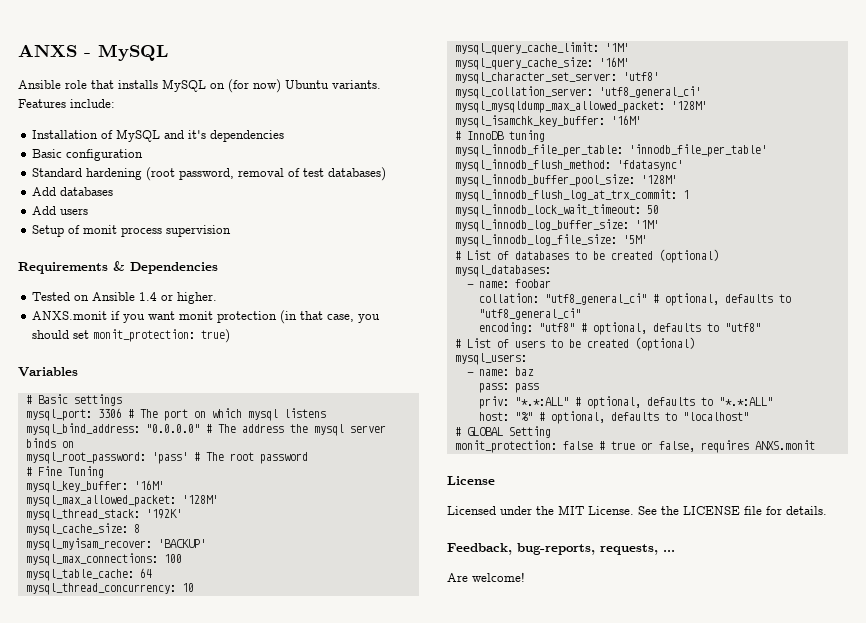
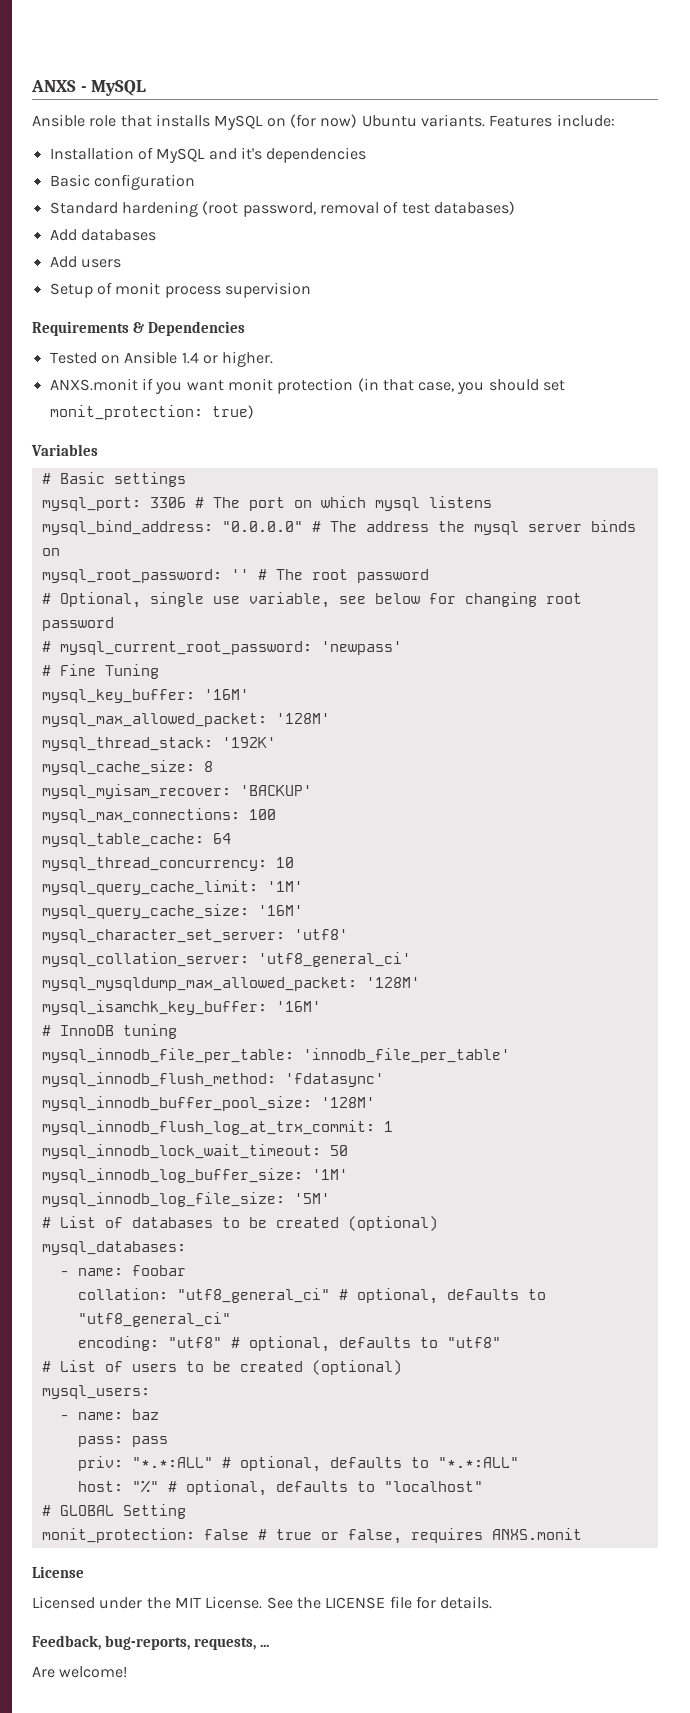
- mysql_root_password: 'pass' # The root password
+ mysql_root_password: '' # The root password
+ # Optional, single use variable, see below for changing root password
+ # mysql_current_root_password: 'newpass'

